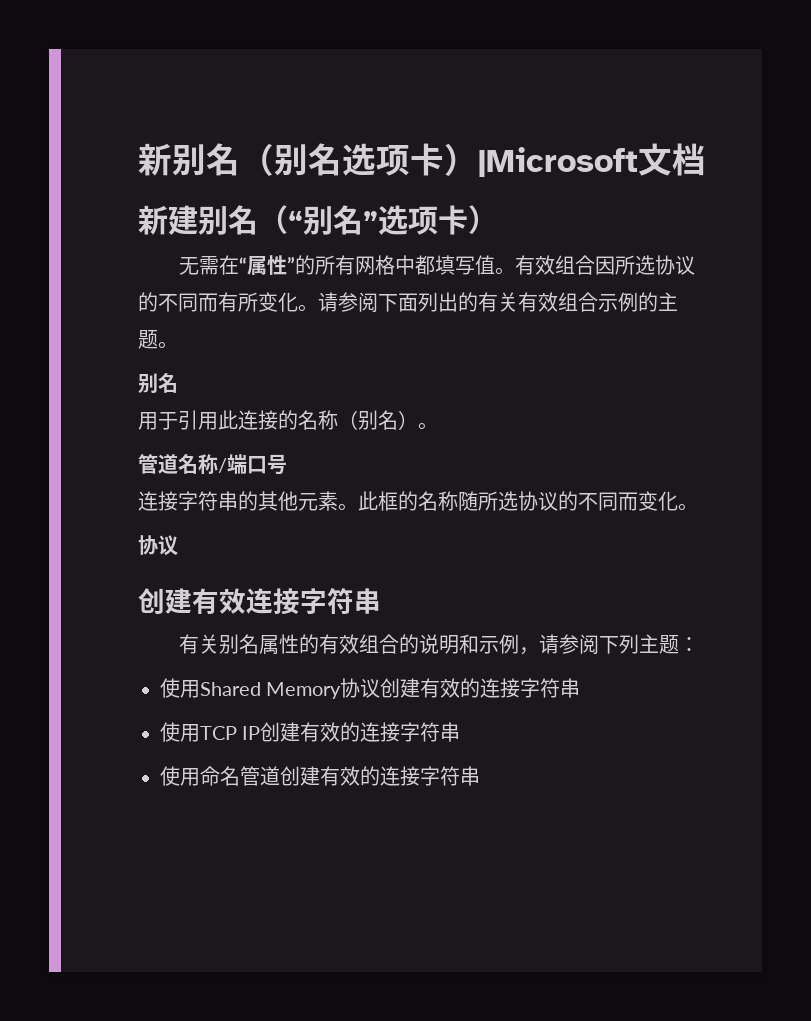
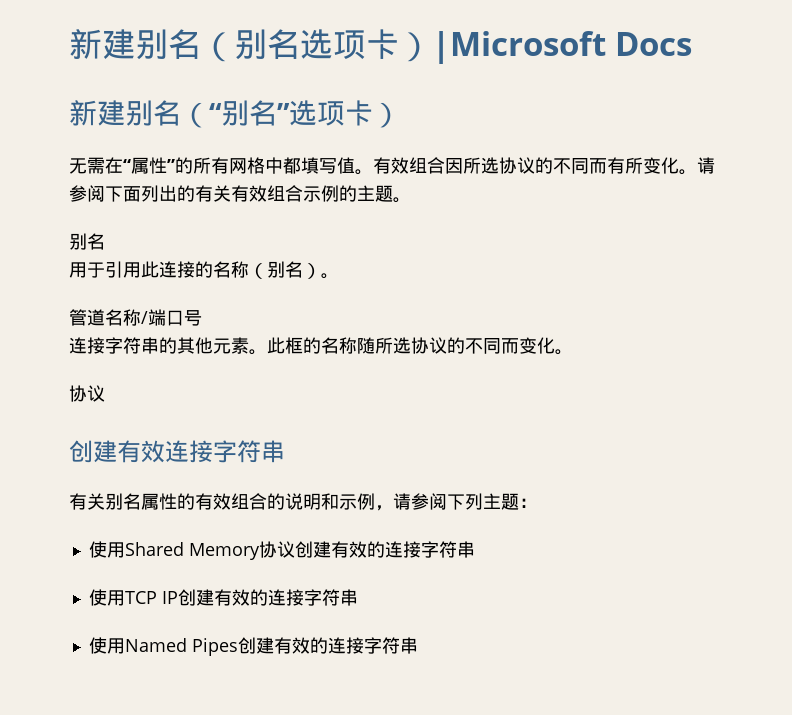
- 新别名（别名选项卡）|Microsoft文档
+ 新建别名（别名选项卡）|Microsoft Docs
- 使用命名管道创建有效的连接字符串
+ 使用Named Pipes创建有效的连接字符串

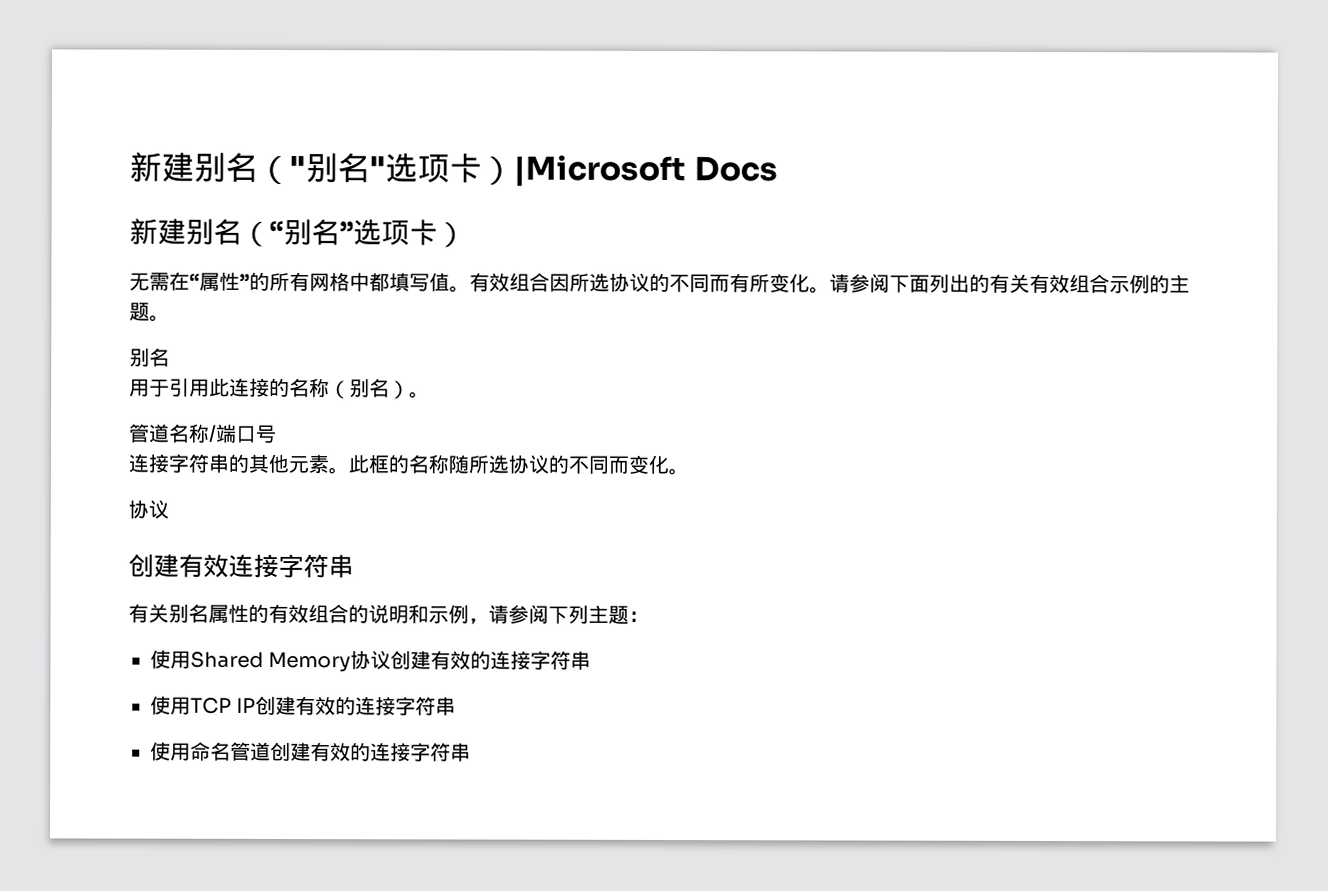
- 新建别名（别名选项卡）|Microsoft Docs
+ 新建别名（"别名"选项卡）|Microsoft Docs
- 使用Named Pipes创建有效的连接字符串
+ 使用命名管道创建有效的连接字符串

